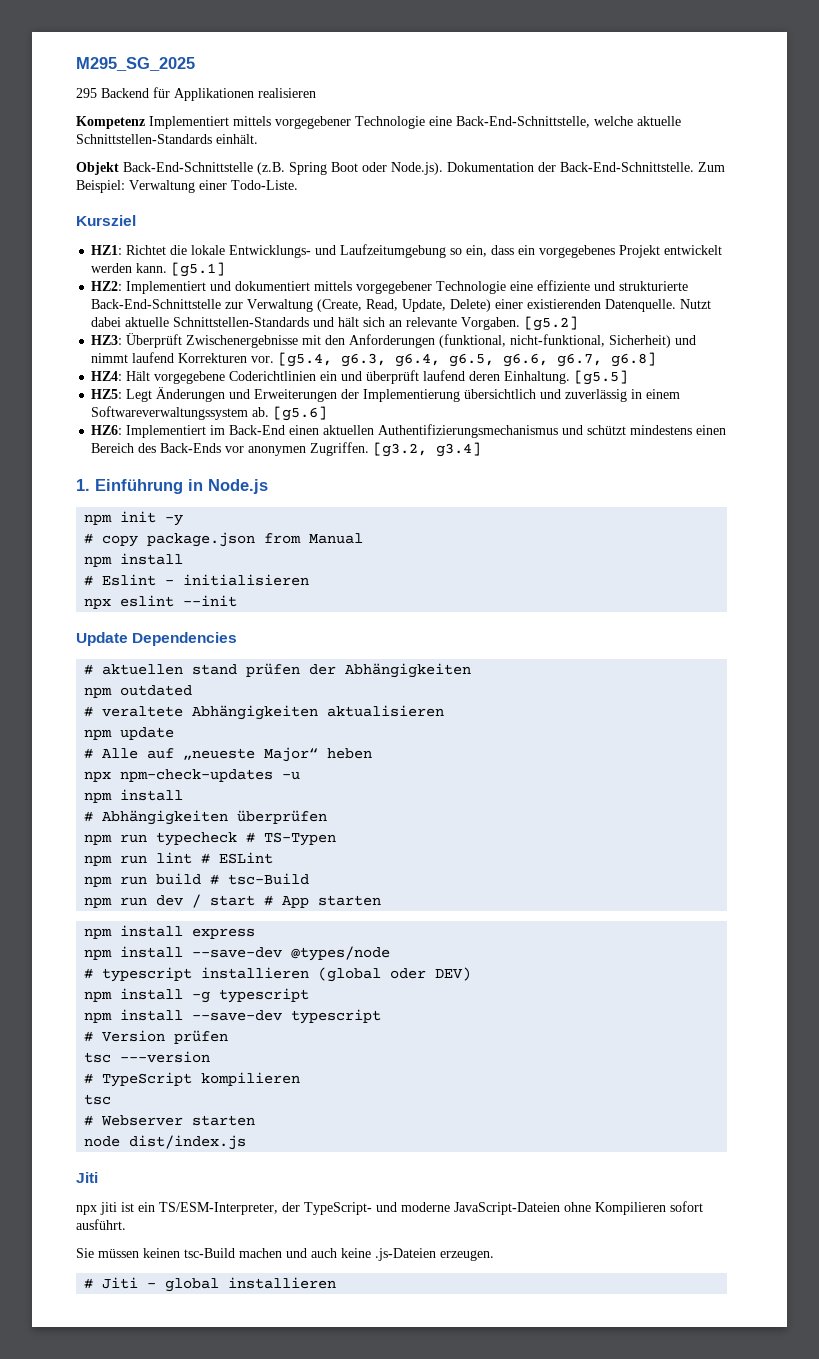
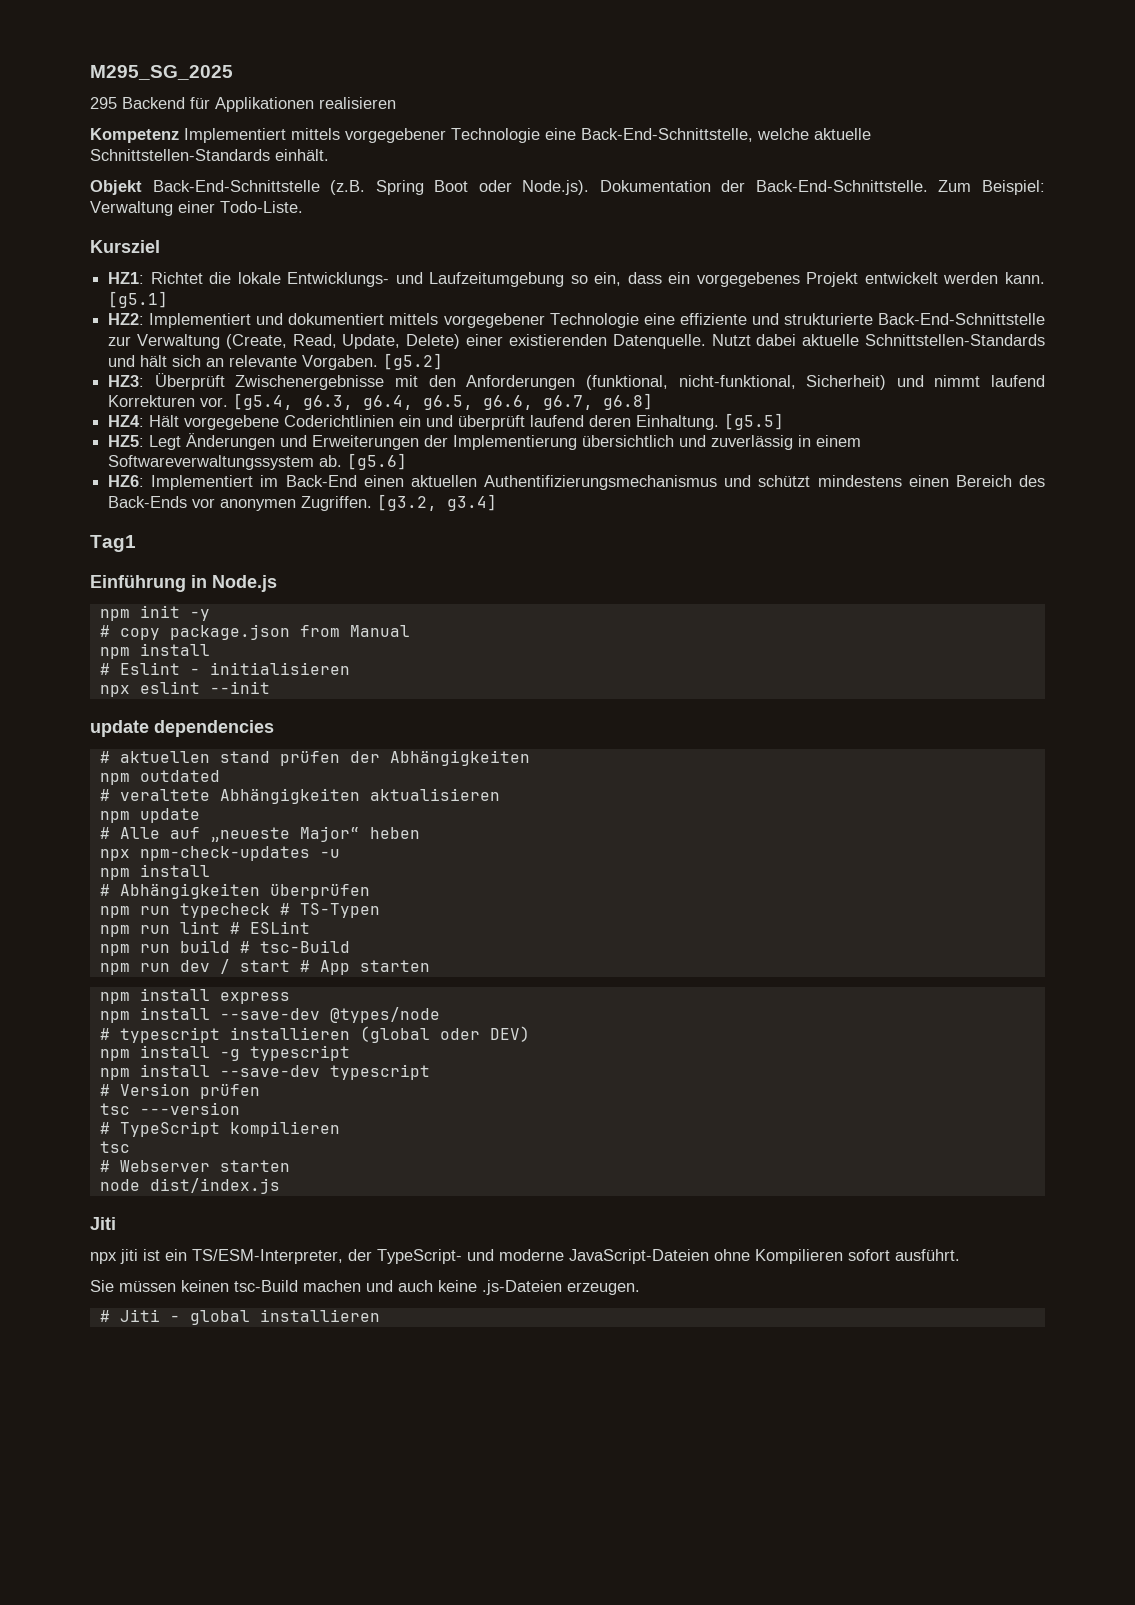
- 1. Einführung in Node.js
+ Tag1
+ Einführung in Node.js
- Update Dependencies
+ update dependencies

